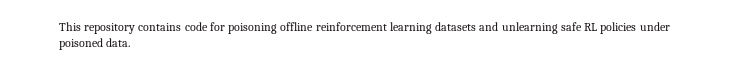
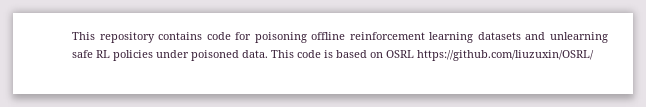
+ This code is based on OSRL https://github.com/liuzuxin/OSRL/

